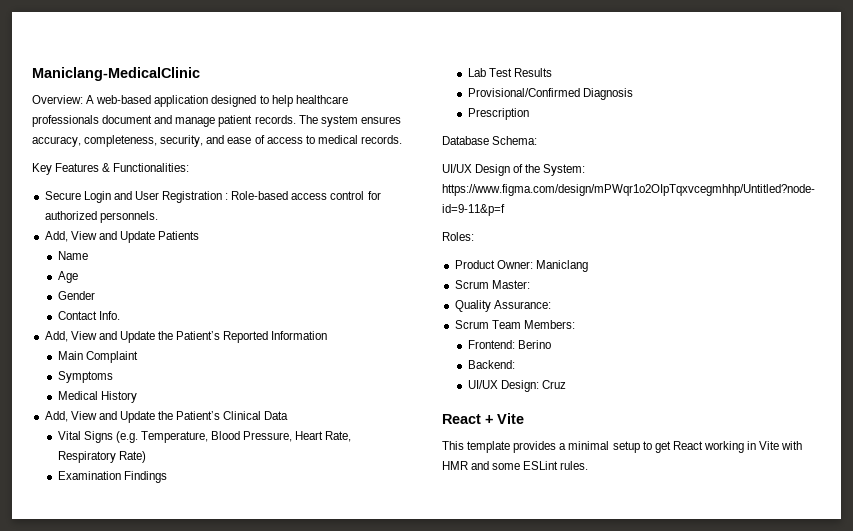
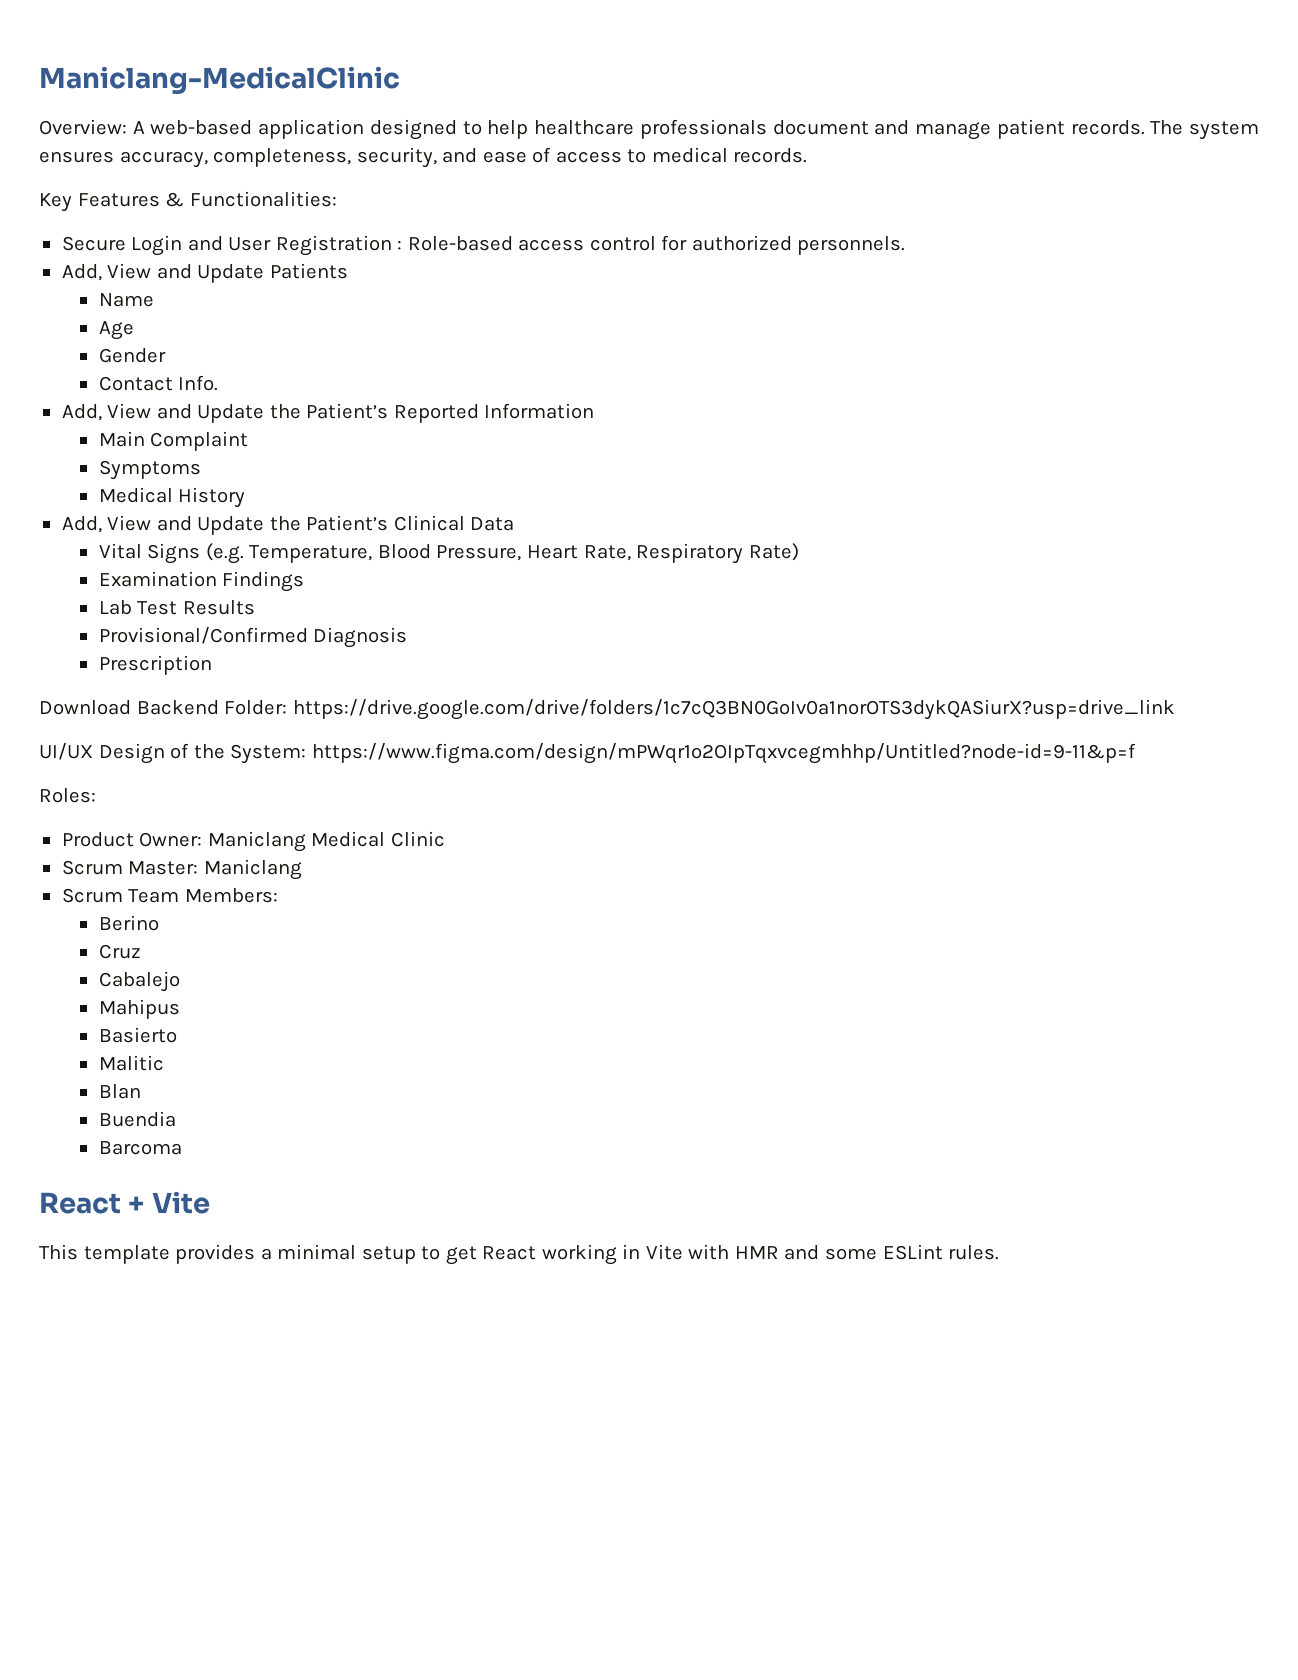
- Database Schema:
+ Download Backend Folder: https://drive.google.com/drive/folders/1c7cQ3BN0GoIv0a1norOTS3dykQASiurX?usp=drive_link
- Product Owner: Maniclang
+ Product Owner: Maniclang Medical Clinic
- Scrum Master:
- Quality Assurance:
+ Scrum Master: Maniclang
- Frontend: Berino
+ Berino
- Backend:
- UI/UX Design: Cruz
+ Cruz
+ Cabalejo
+ Mahipus
+ Basierto
+ Malitic
+ Blan
+ Buendia
+ Barcoma

